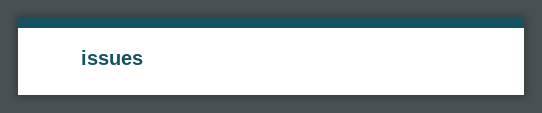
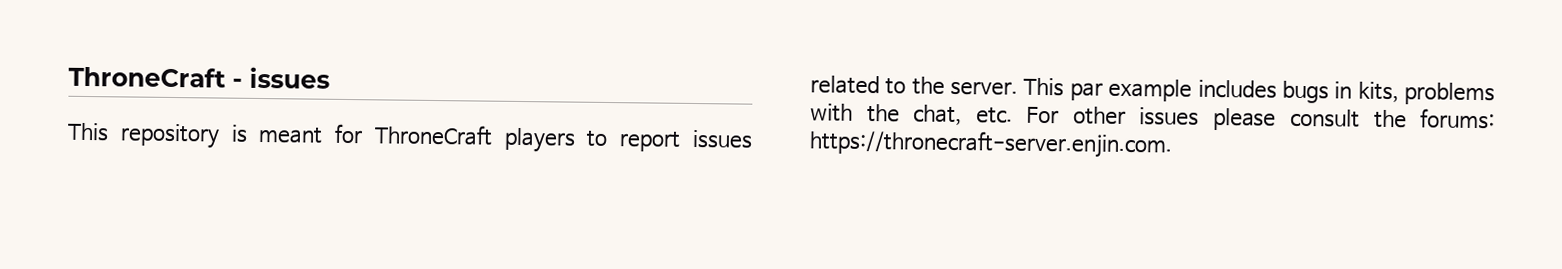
- issues
+ ThroneCraft - issues
+ This repository is meant for ThroneCraft players to report issues related to the server. This par example includes bugs in kits, problems with the chat, etc. For other issues please consult the forums: https://thronecraft-server.enjin.com.

